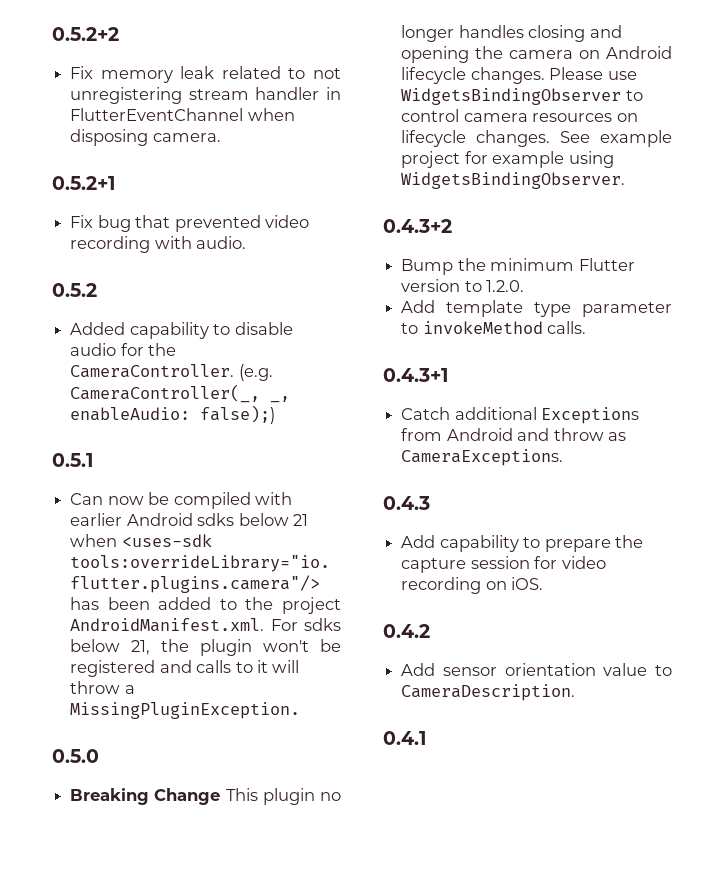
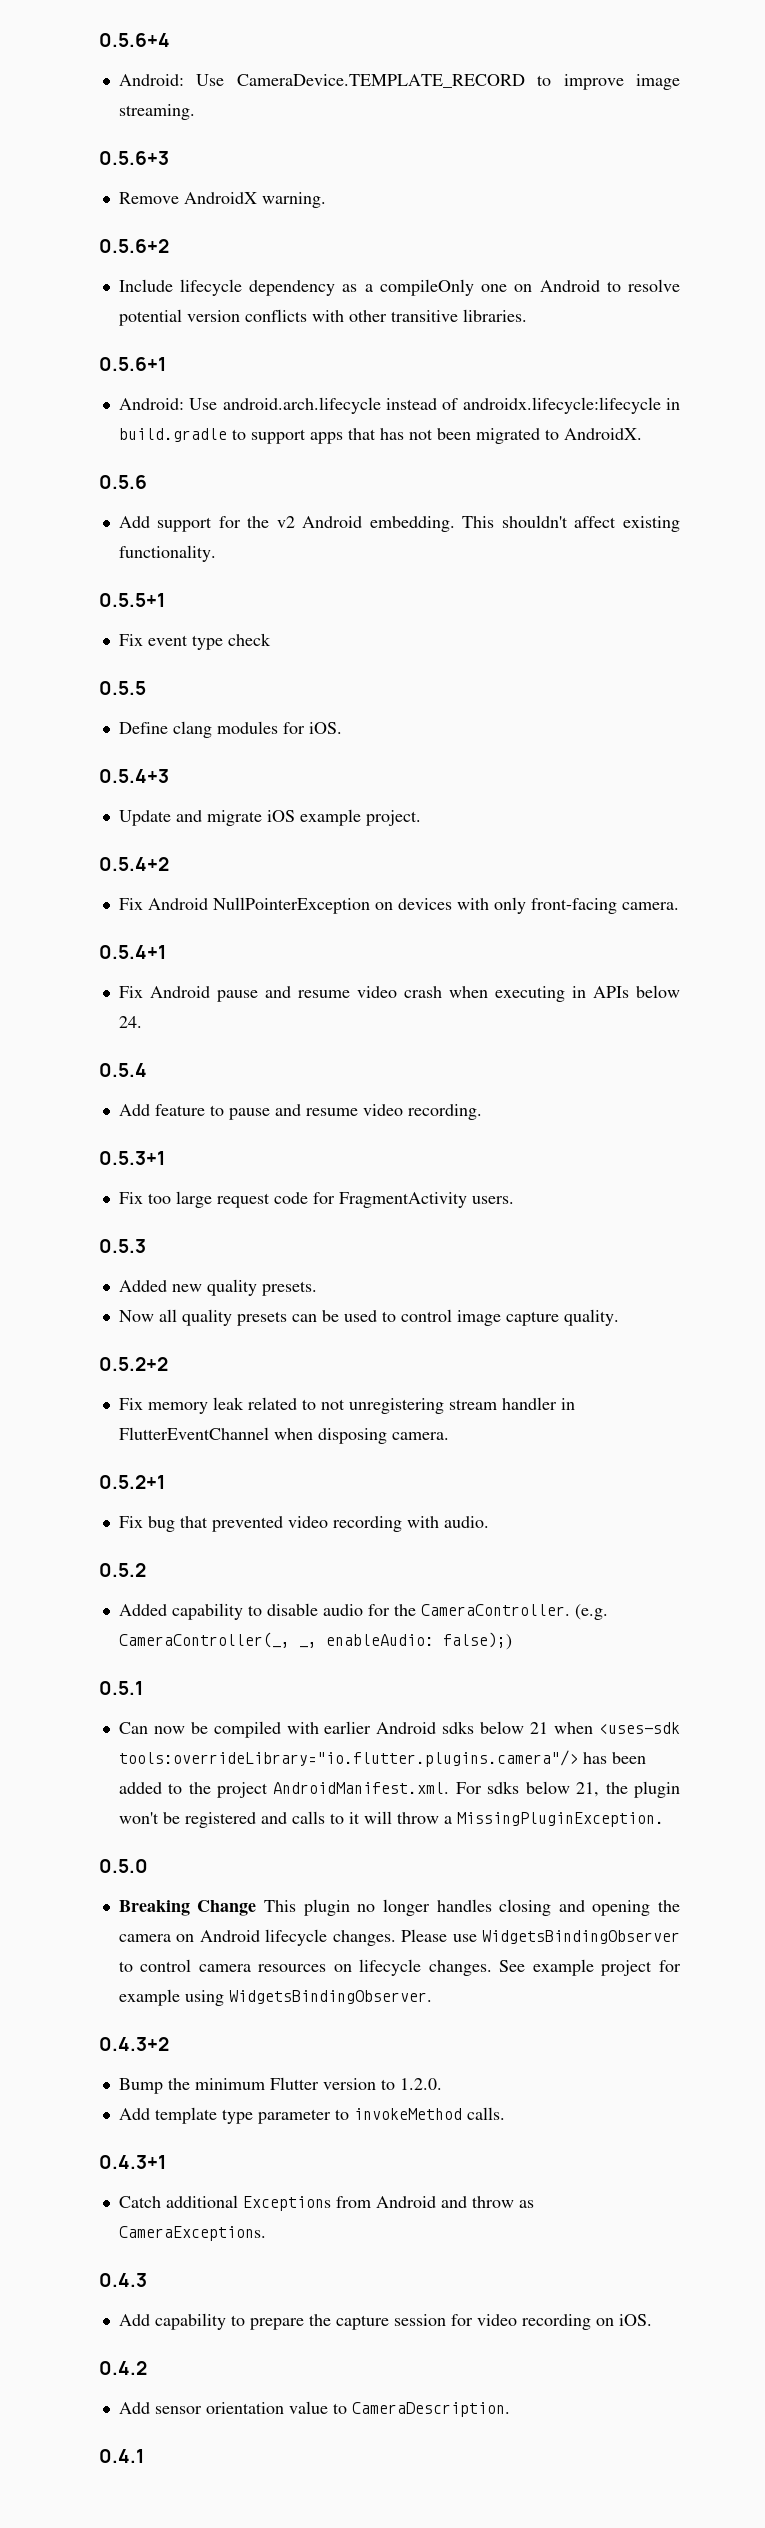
+ 0.5.6+4
+ Android: Use CameraDevice.TEMPLATE_RECORD to improve image streaming.
+ 0.5.6+3
+ Remove AndroidX warning.
+ 0.5.6+2
+ Include lifecycle dependency as a compileOnly one on Android to resolve potential version conflicts with other transitive libraries.
+ 0.5.6+1
+ Android: Use android.arch.lifecycle instead of androidx.lifecycle:lifecycle in build.gradle to support apps that has not been migrated to AndroidX.
+ 0.5.6
+ Add support for the v2 Android embedding. This shouldn't affect existing functionality.
+ 0.5.5+1
+ Fix event type check
+ 0.5.5
+ Define clang modules for iOS.
+ 0.5.4+3
+ Update and migrate iOS example project.
+ 0.5.4+2
+ Fix Android NullPointerException on devices with only front-facing camera.
+ 0.5.4+1
+ Fix Android pause and resume video crash when executing in APIs below 24.
+ 0.5.4
+ Add feature to pause and resume video recording.
+ 0.5.3+1
+ Fix too large request code for FragmentActivity users.
+ 0.5.3
+ Added new quality presets.
+ Now all quality presets can be used to control image capture quality.

